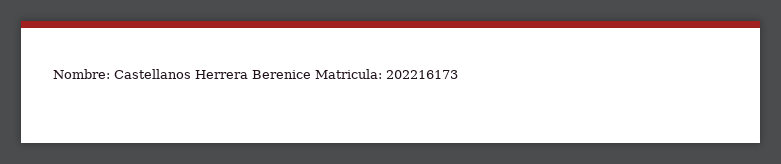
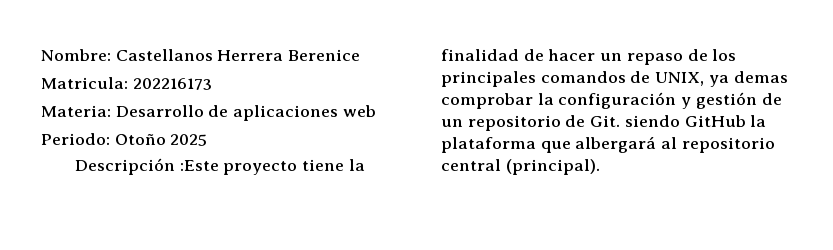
- Nombre: Castellanos Herrera Berenice Matricula: 202216173
+ Nombre: Castellanos Herrera Berenice
+ Matricula: 202216173
+ Materia: Desarrollo de aplicaciones web
+ Periodo: Otoño 2025
+ Descripción :Este proyecto tiene la finalidad de hacer un repaso de los principales comandos de UNIX, ya demas comprobar la configuración y gestión de un repositorio de Git. siendo GitHub la plataforma que albergará al repositorio central (principal).

